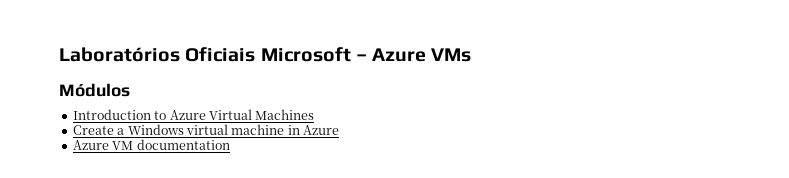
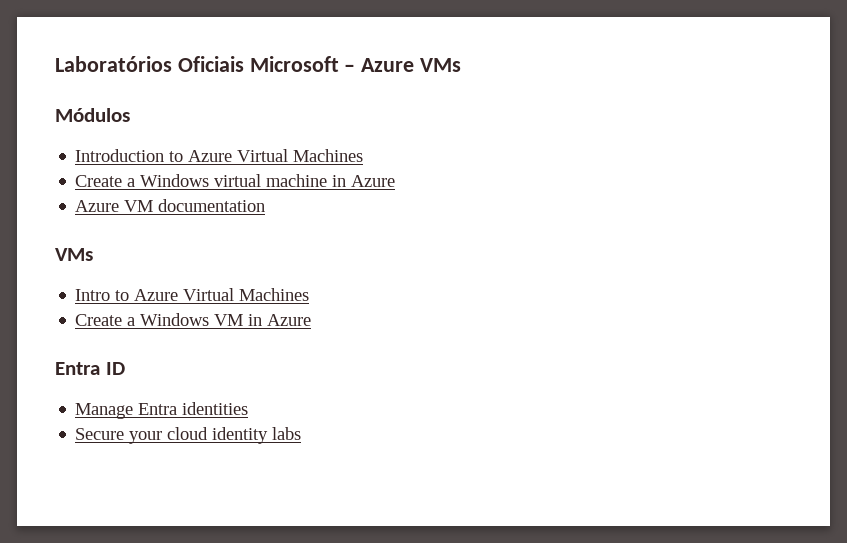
  Azure VM documentation
+ VMs
+ Intro to Azure Virtual Machines
+ Create a Windows VM in Azure
+ Entra ID
+ Manage Entra identities
+ Secure your cloud identity labs

